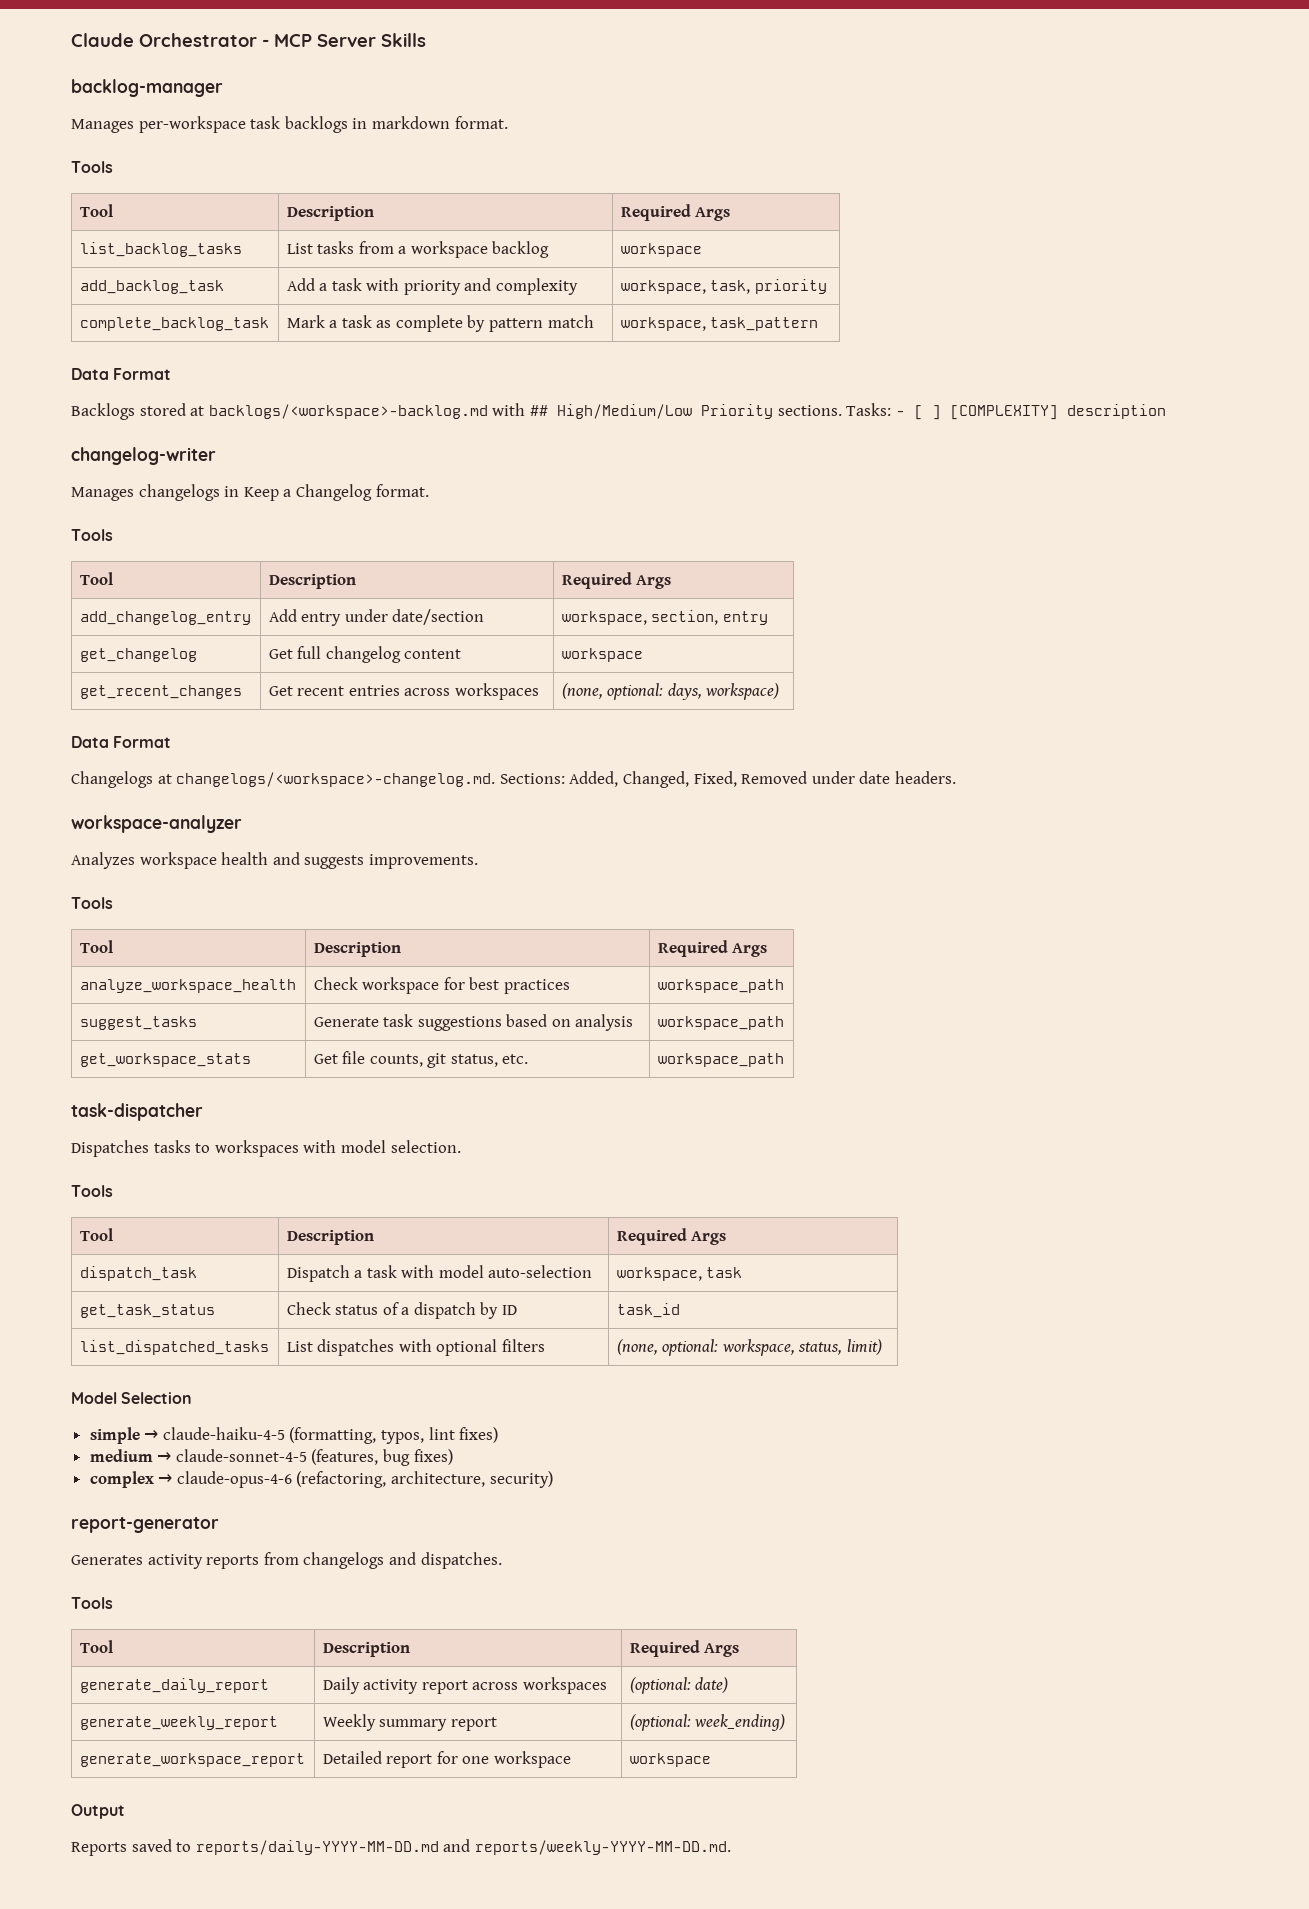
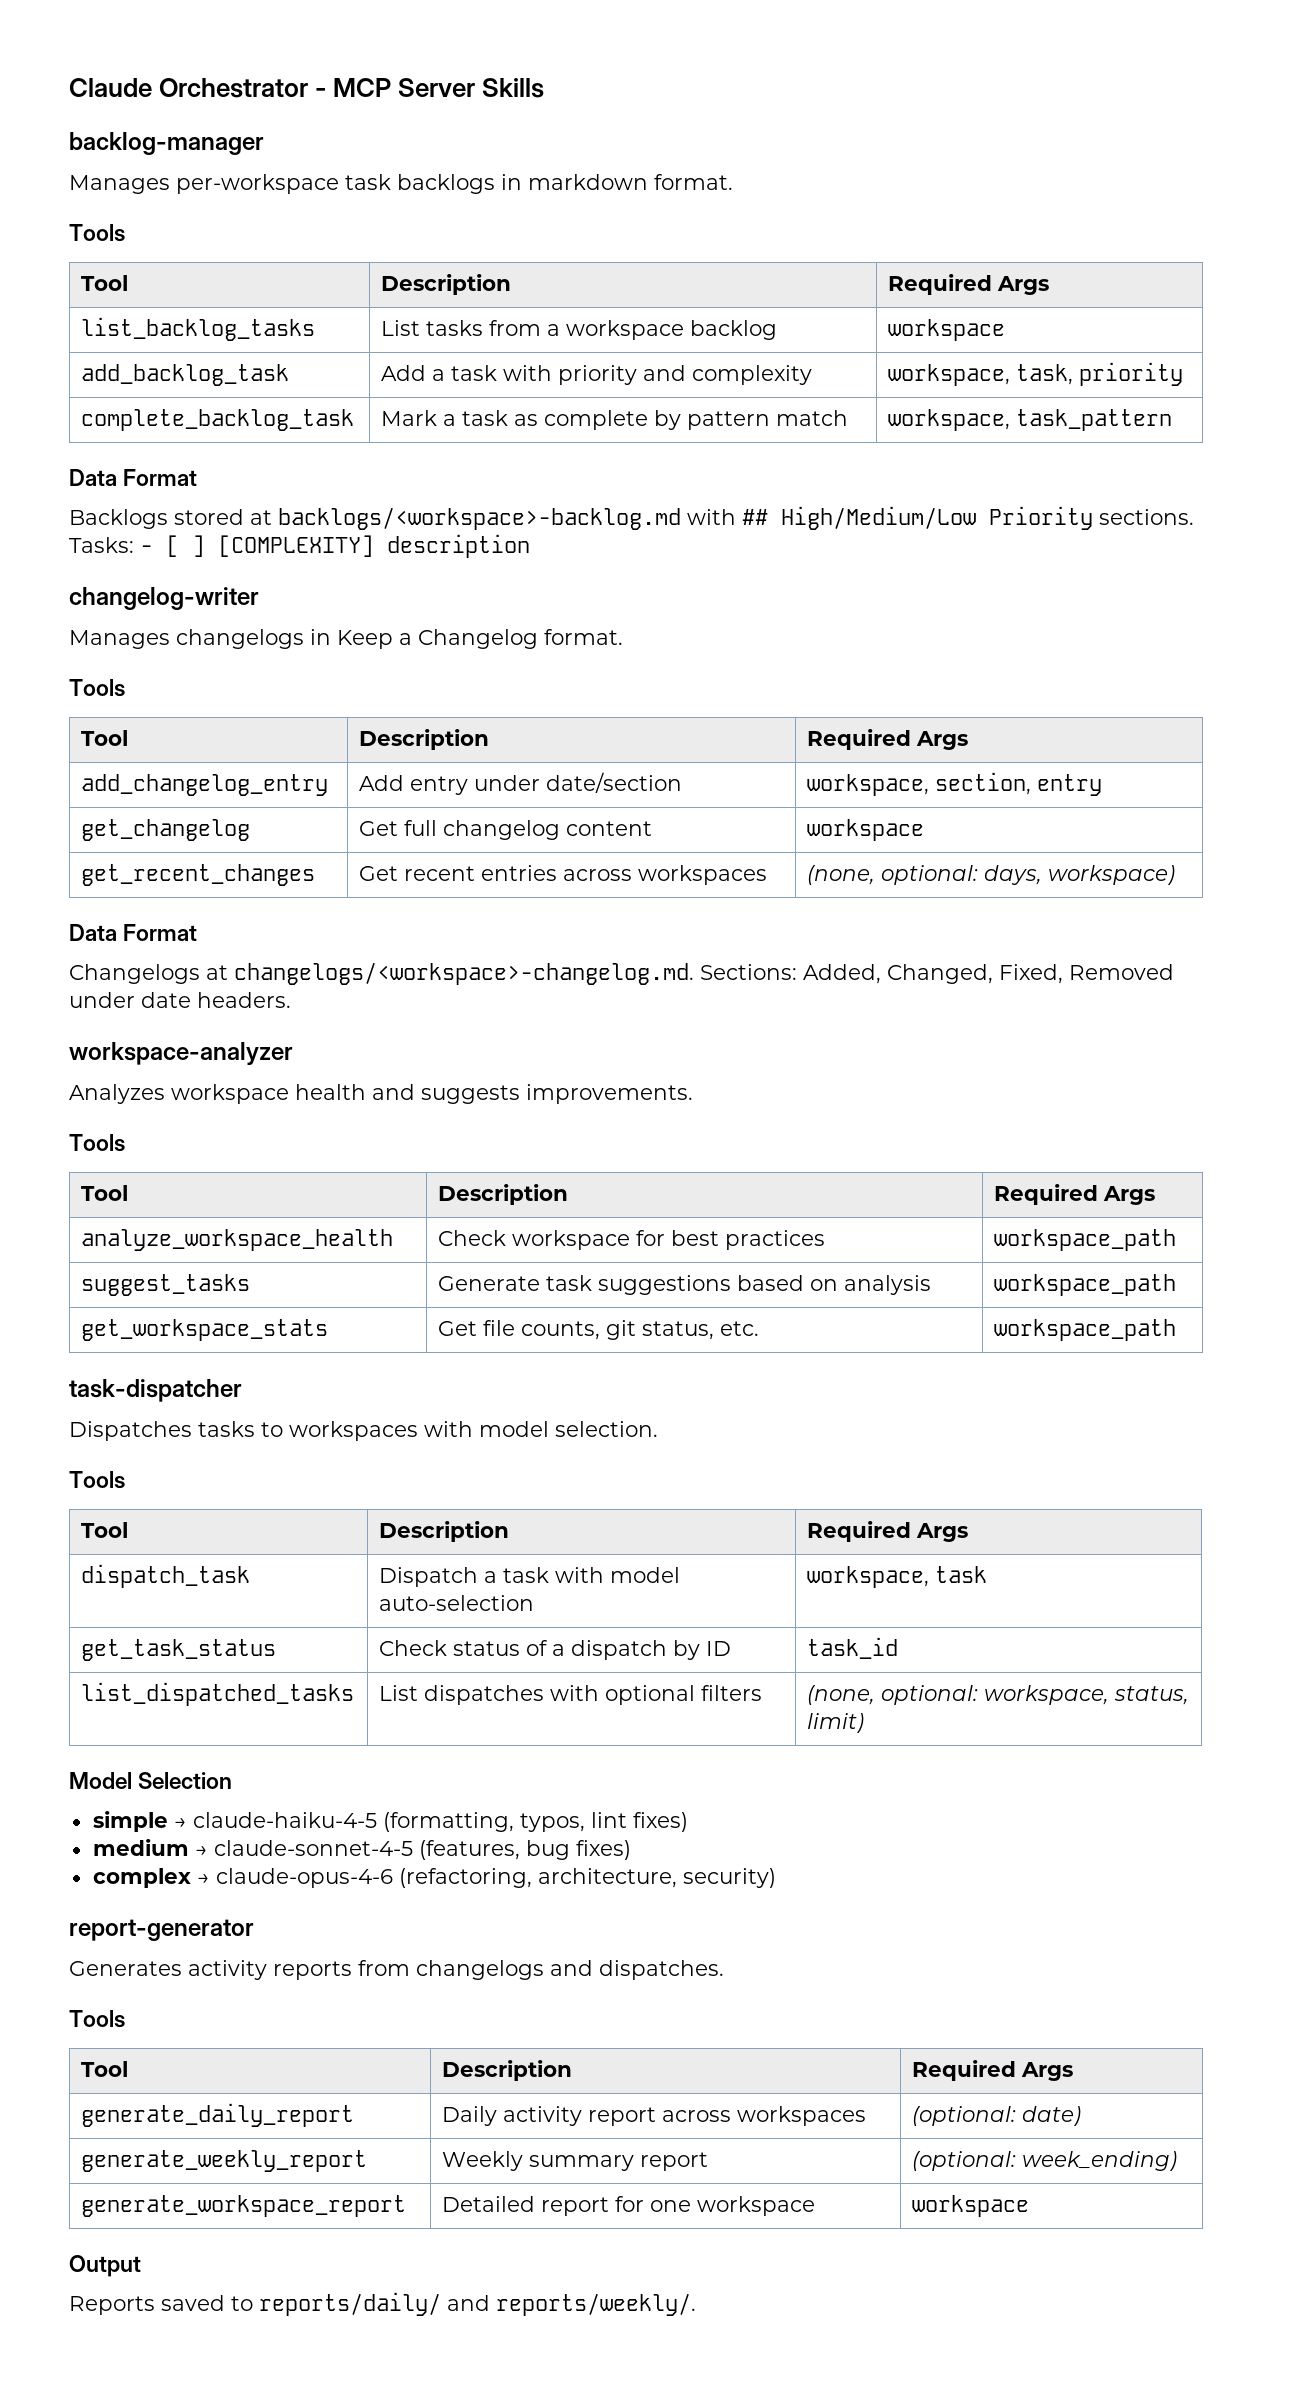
- Reports saved to reports/daily-YYYY-MM-DD.md and reports/weekly-YYYY-MM-DD.md.
+ Reports saved to reports/daily/ and reports/weekly/.

